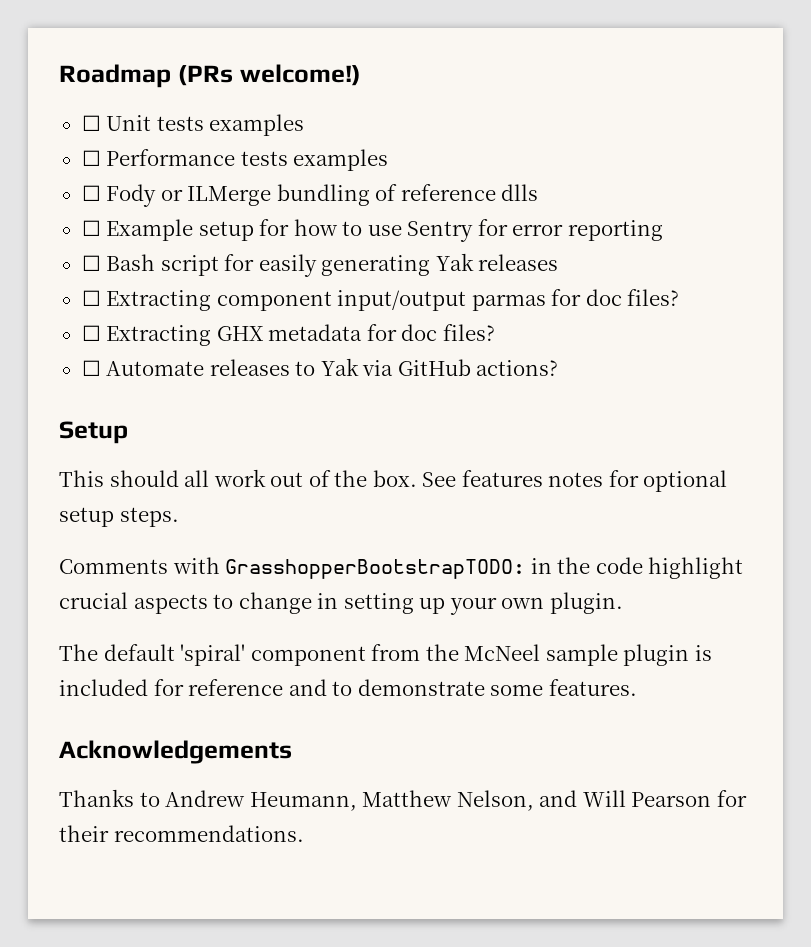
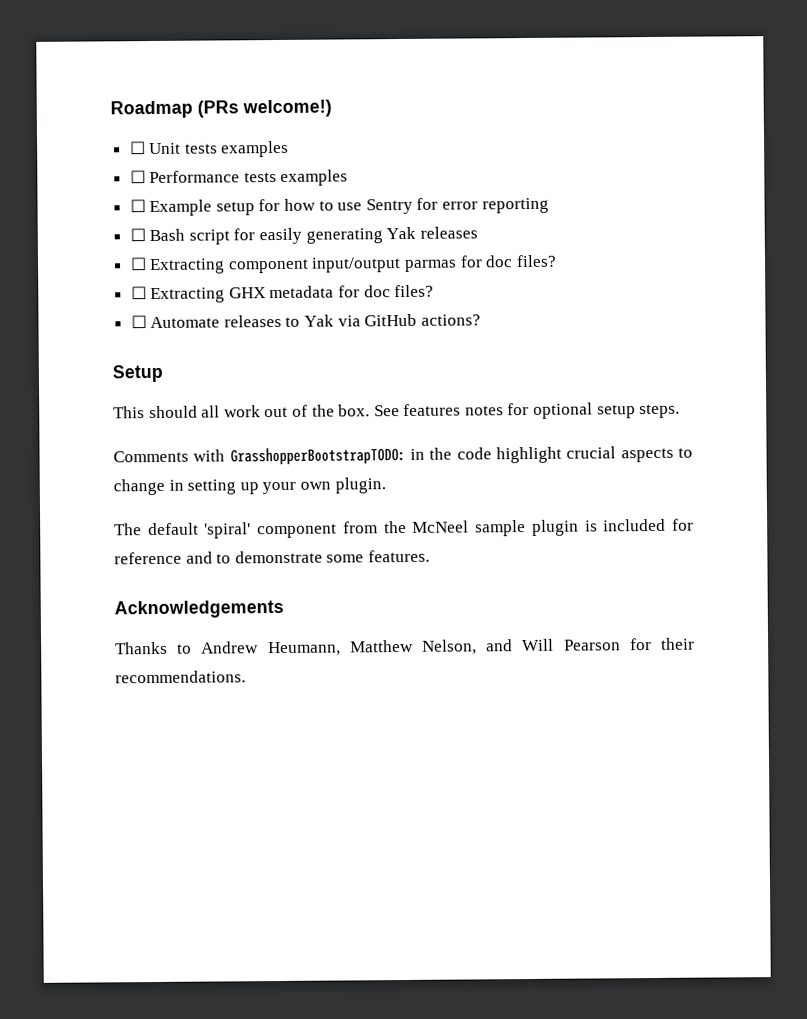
- ☐ Fody or ILMerge bundling of reference dlls

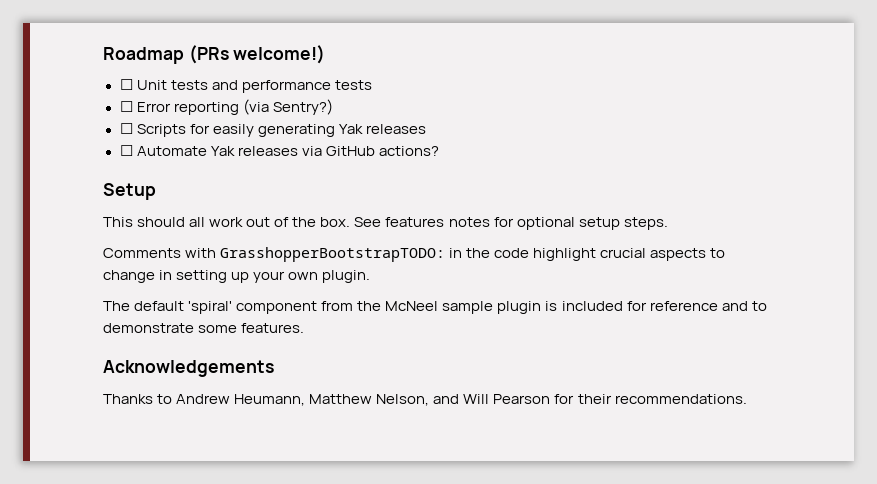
- ☐ Unit tests examples
- ☐ Performance tests examples
- ☐ Example setup for how to use Sentry for error reporting
- ☐ Bash script for easily generating Yak releases
+ ☐ Unit tests and performance tests
+ ☐ Error reporting (via Sentry?)
+ ☐ Scripts for easily generating Yak releases
- ☐ Extracting component input/output parmas for doc files?
- ☐ Extracting GHX metadata for doc files?
- ☐ Automate releases to Yak via GitHub actions?
+ ☐ Automate Yak releases via GitHub actions?

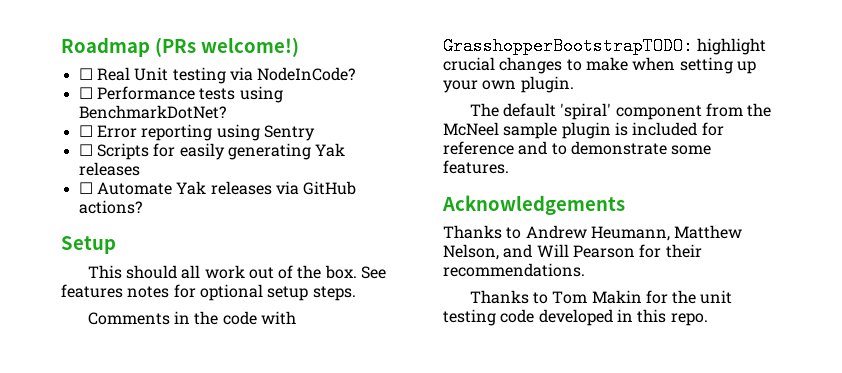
- ☐ Unit tests and performance tests
+ ☐ Real Unit testing via NodeInCode?
+ ☐ Performance tests using BenchmarkDotNet?
- ☐ Error reporting (via Sentry?)
+ ☐ Error reporting using Sentry
- Comments with GrasshopperBootstrapTODO: in the code highlight crucial aspects to change in setting up your own plugin.
+ Comments in the code with GrasshopperBootstrapTODO: highlight crucial changes to make when setting up your own plugin.
+ Thanks to Tom Makin for the unit testing code developed in this repo.

